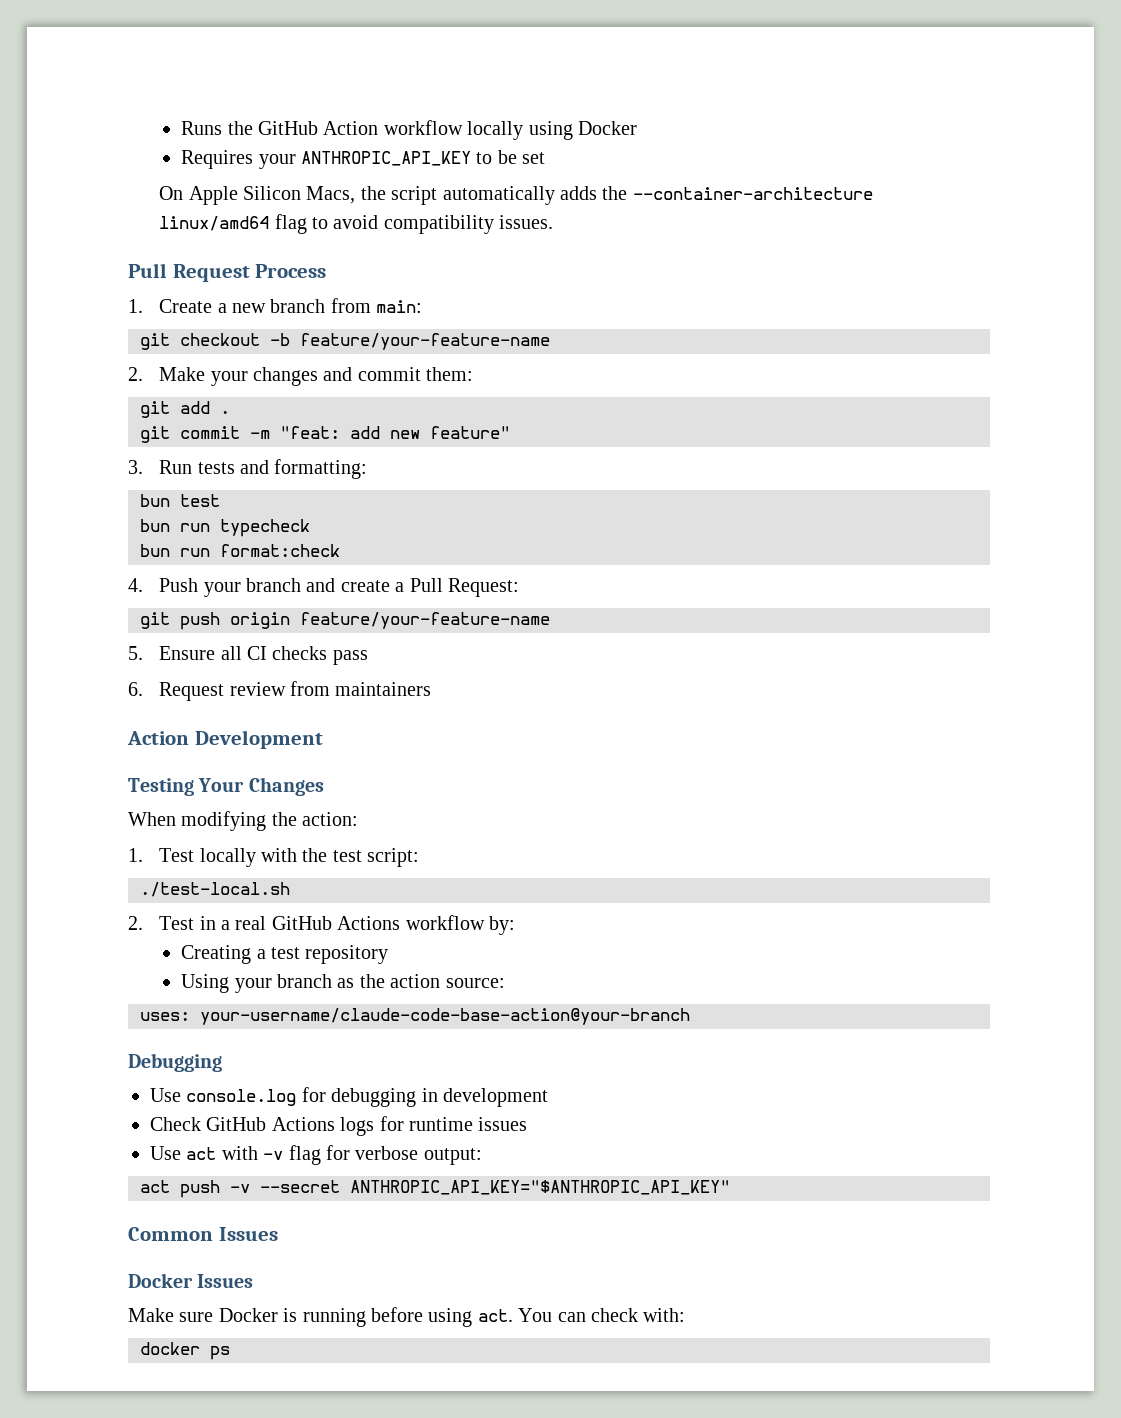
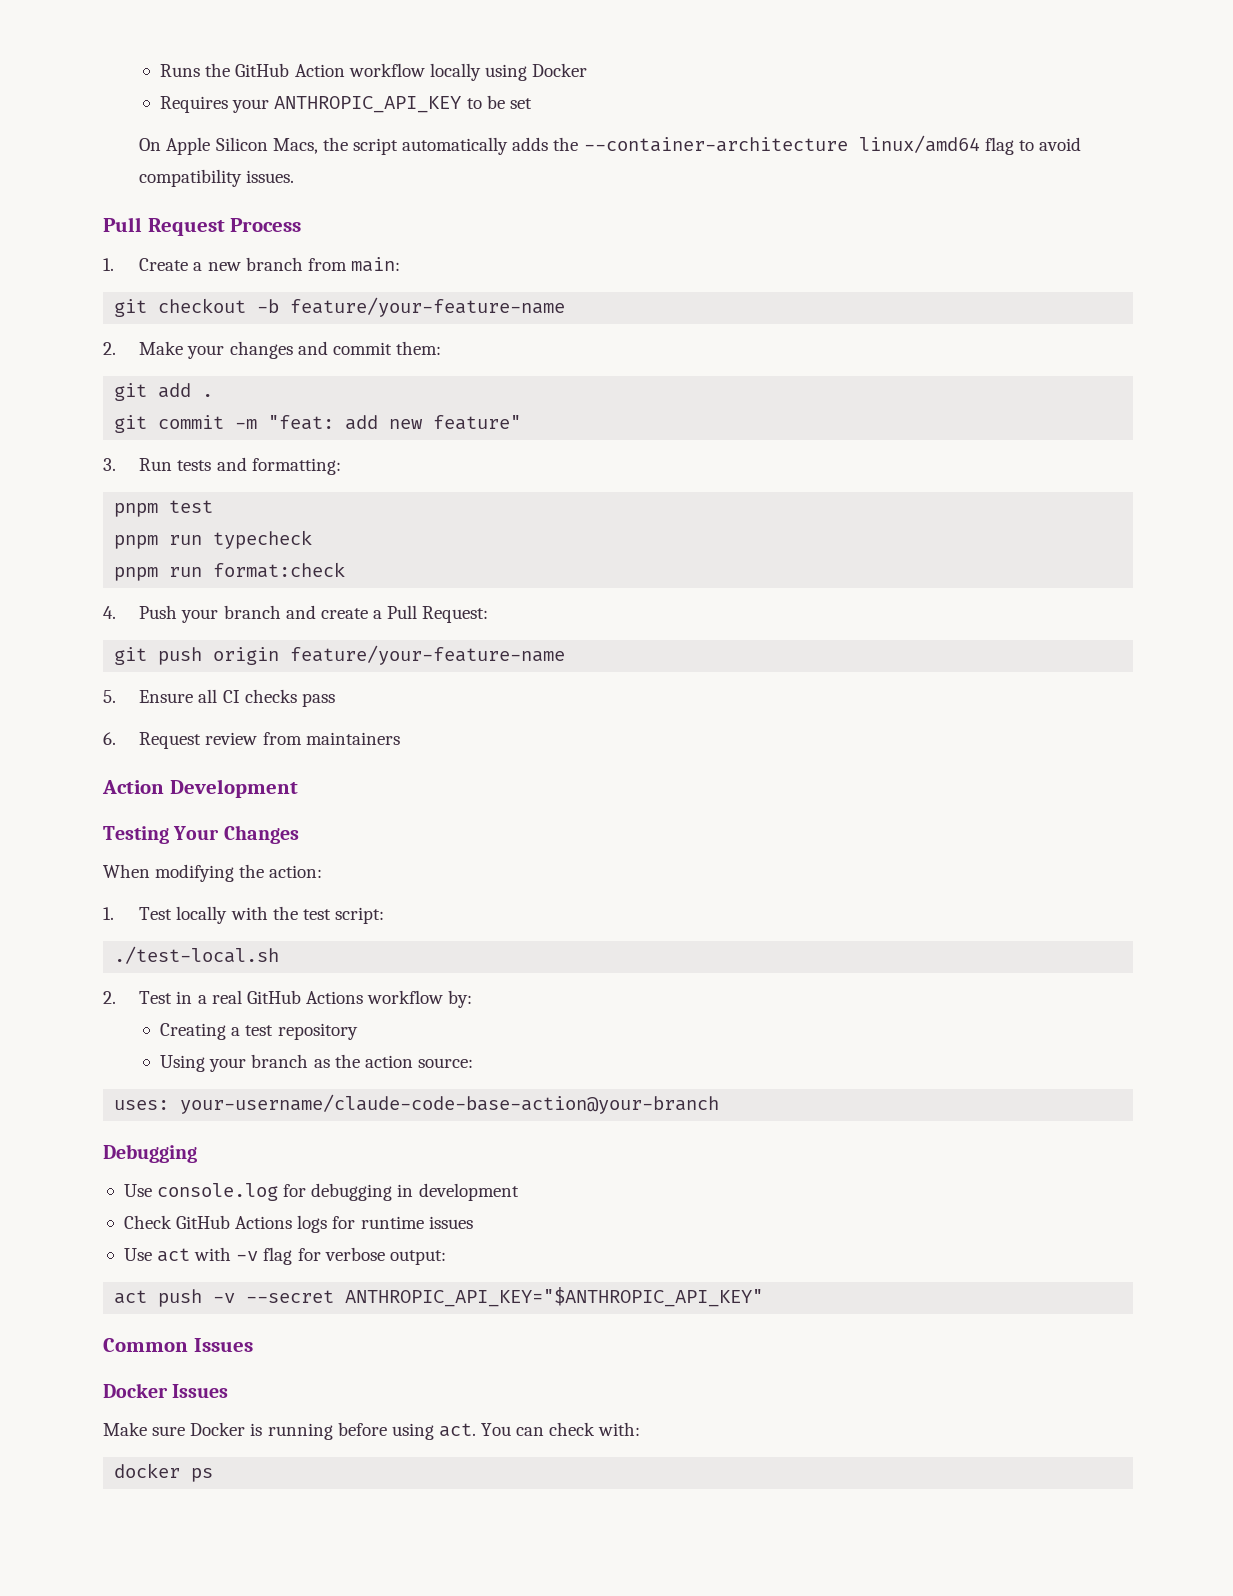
- bun test
+ pnpm test
- bun run typecheck
+ pnpm run typecheck
- bun run format:check
+ pnpm run format:check

